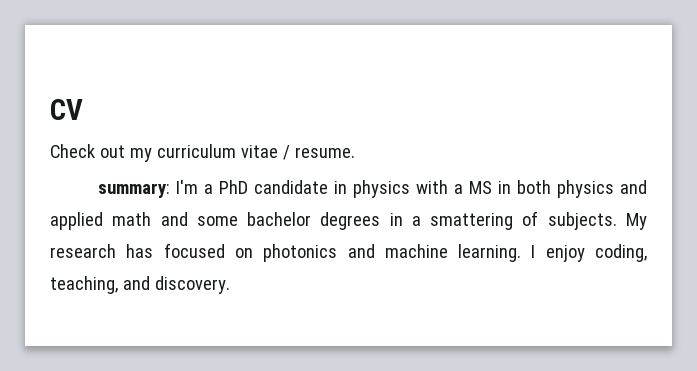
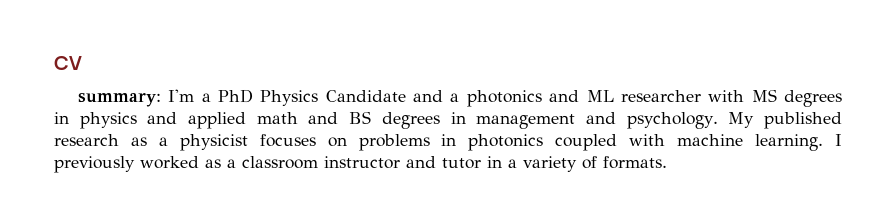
- Check out my curriculum vitae / resume.
- summary: I'm a PhD candidate in physics with a MS in both physics and applied math and some bachelor degrees in a smattering of subjects. My research has focused on photonics and machine learning. I enjoy coding, teaching, and discovery.
+ summary: I'm a PhD Physics Candidate and a photonics and ML researcher with MS degrees in physics and applied math and BS degrees in management and psychology. My published research as a physicist focuses on problems in photonics coupled with machine learning. I previously worked as a classroom instructor and tutor in a variety of formats.

